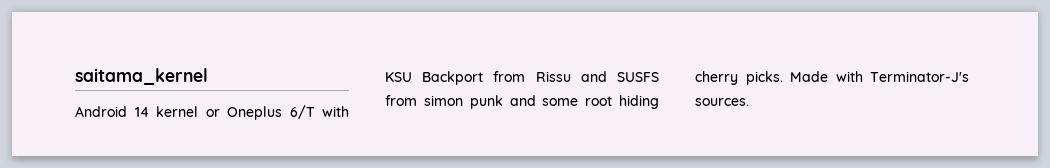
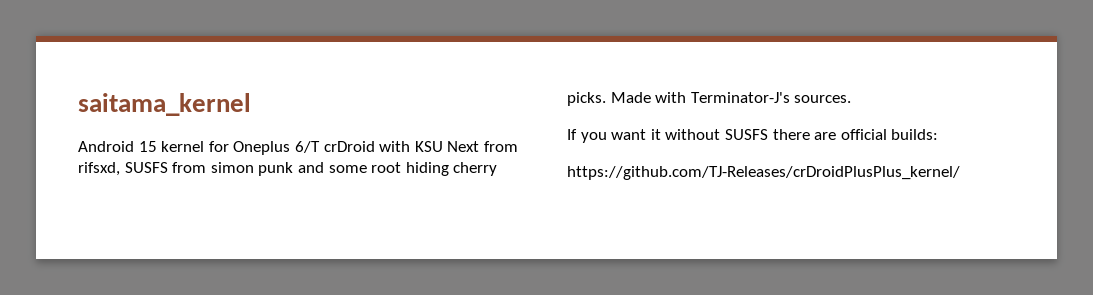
- Android 14 kernel or Oneplus 6/T with KSU Backport from Rissu and SUSFS from simon punk and some root hiding cherry picks.
+ Android 15 kernel for Oneplus 6/T crDroid with KSU Next from rifsxd, SUSFS from simon punk and some root hiding cherry picks.
+ If you want it without SUSFS there are official builds:
+ https://github.com/TJ-Releases/crDroidPlusPlus_kernel/

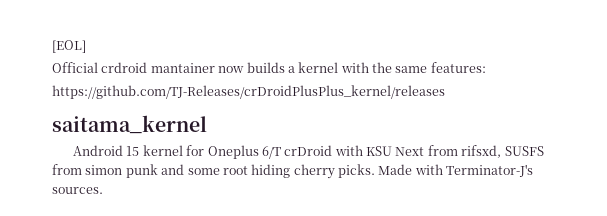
+ [EOL]
+ Official crdroid mantainer now builds a kernel with the same features:
+ https://github.com/TJ-Releases/crDroidPlusPlus_kernel/releases
- If you want it without SUSFS there are official builds:
- https://github.com/TJ-Releases/crDroidPlusPlus_kernel/

